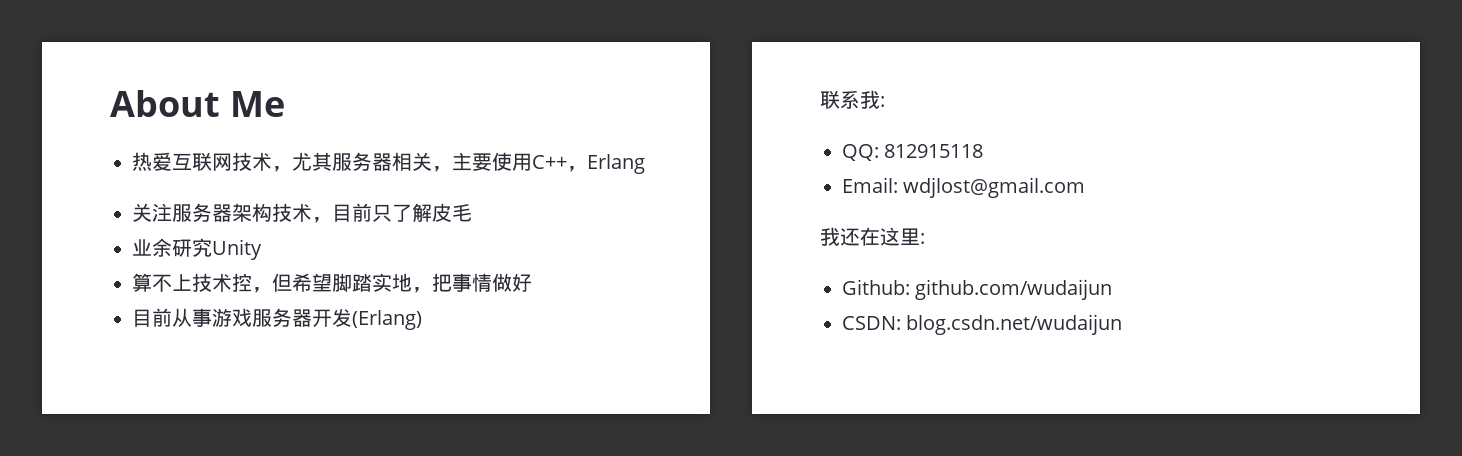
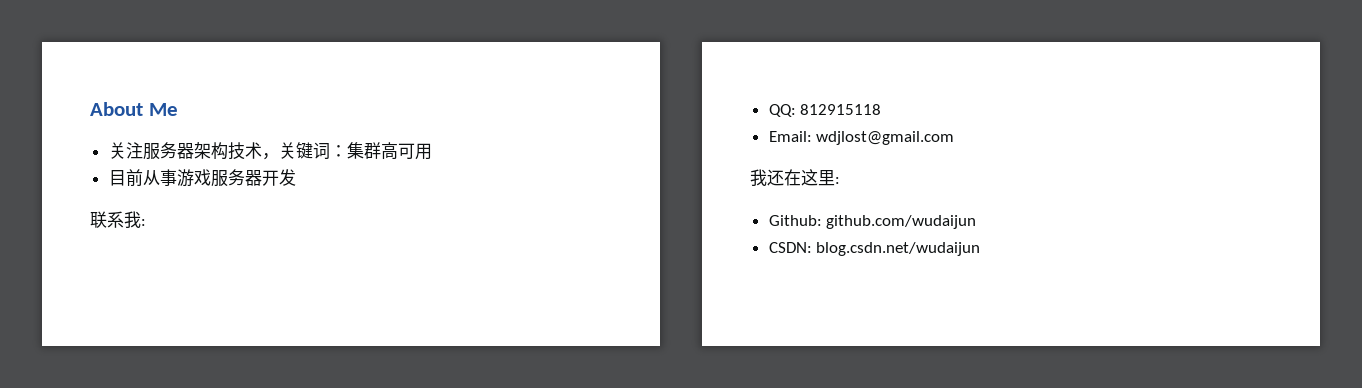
- 热爱互联网技术，尤其服务器相关，主要使用C++，Erlang
- 关注服务器架构技术，目前只了解皮毛
- 业余研究Unity
- 算不上技术控，但希望脚踏实地，把事情做好
+ 关注服务器架构技术，关键词：集群高可用
- 目前从事游戏服务器开发(Erlang)
+ 目前从事游戏服务器开发

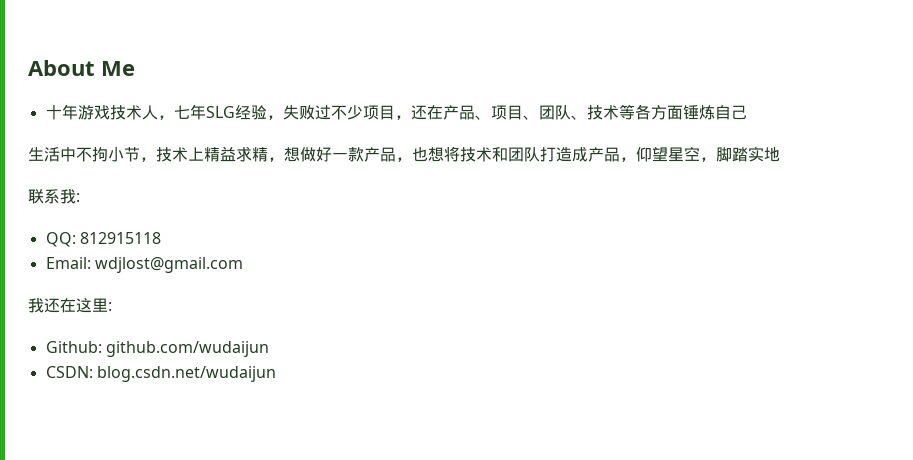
- 关注服务器架构技术，关键词：集群高可用
- 目前从事游戏服务器开发
+ 十年游戏技术人，七年SLG经验，失败过不少项目，还在产品、项目、团队、技术等各方面锤炼自己
+ 生活中不拘小节，技术上精益求精，想做好一款产品，也想将技术和团队打造成产品，仰望星空，脚踏实地

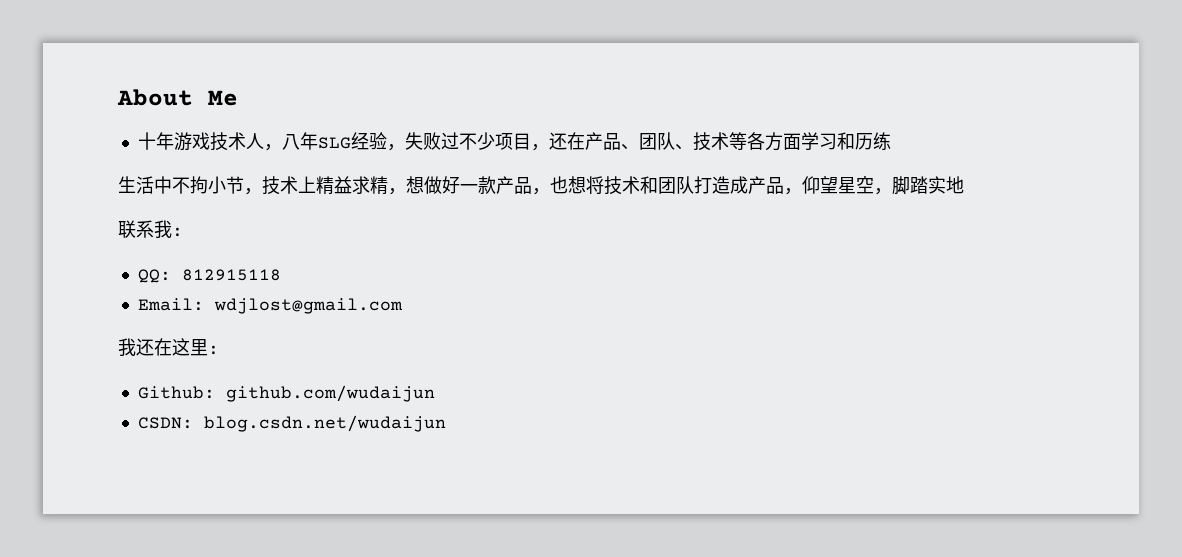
- 十年游戏技术人，七年SLG经验，失败过不少项目，还在产品、项目、团队、技术等各方面锤炼自己
+ 十年游戏技术人，八年SLG经验，失败过不少项目，还在产品、团队、技术等各方面学习和历练

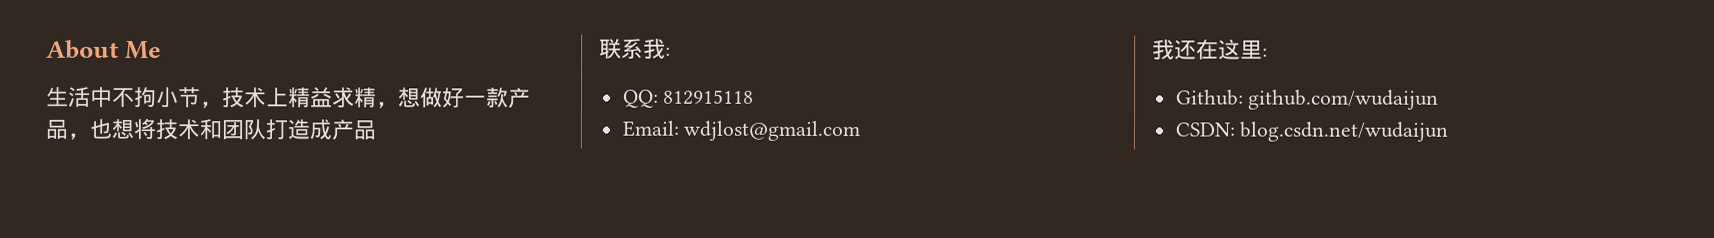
- 十年游戏技术人，八年SLG经验，失败过不少项目，还在产品、团队、技术等各方面学习和历练
- 生活中不拘小节，技术上精益求精，想做好一款产品，也想将技术和团队打造成产品，仰望星空，脚踏实地
+ 生活中不拘小节，技术上精益求精，想做好一款产品，也想将技术和团队打造成产品

